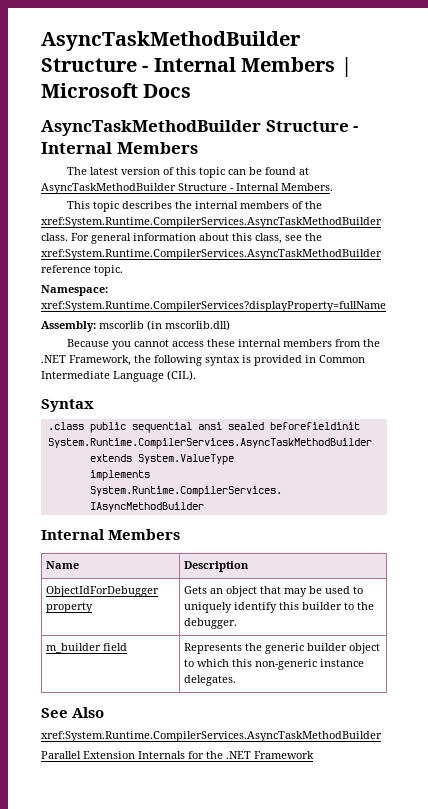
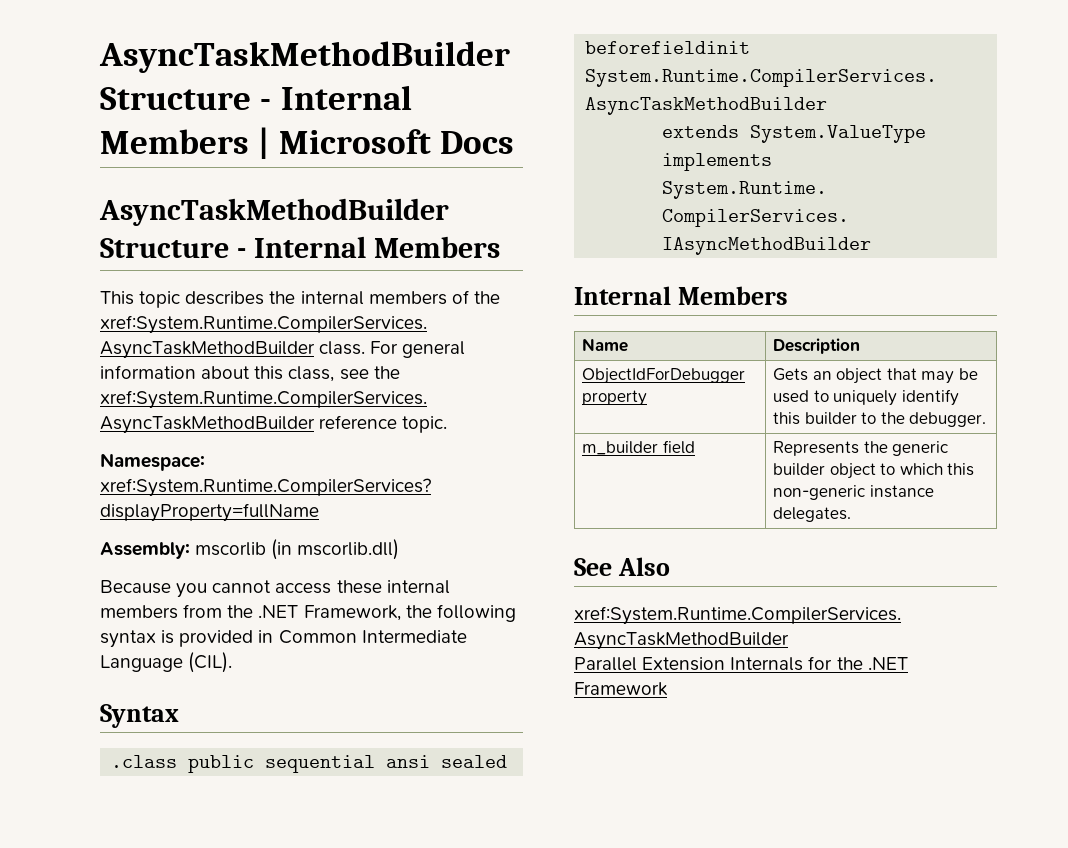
- The latest version of this topic can be found at AsyncTaskMethodBuilder Structure - Internal Members.

